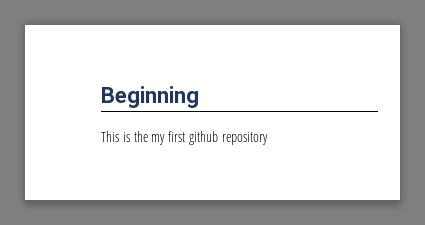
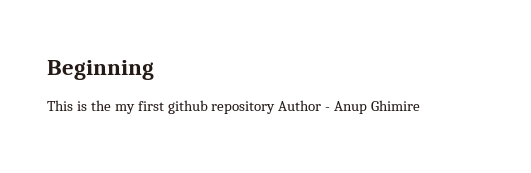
- This is the my first github repository
+ This is the my first github repository Author - Anup Ghimire

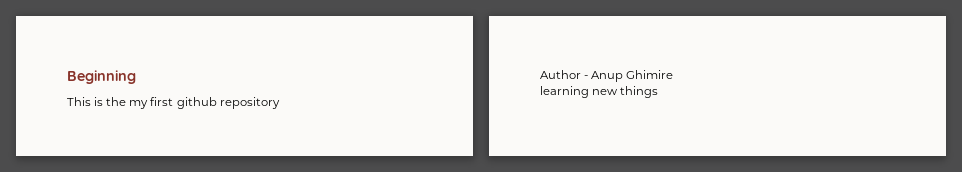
- This is the my first github repository Author - Anup Ghimire
+ This is the my first github repository
+ Author - Anup Ghimire
+ learning new things

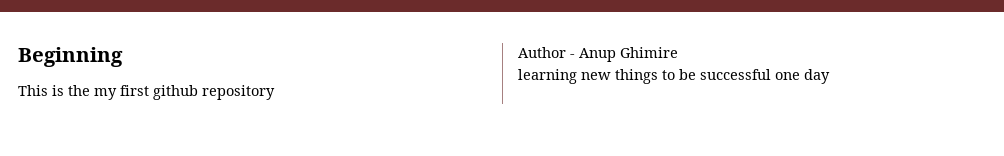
- learning new things
+ learning new things to be successful one day

